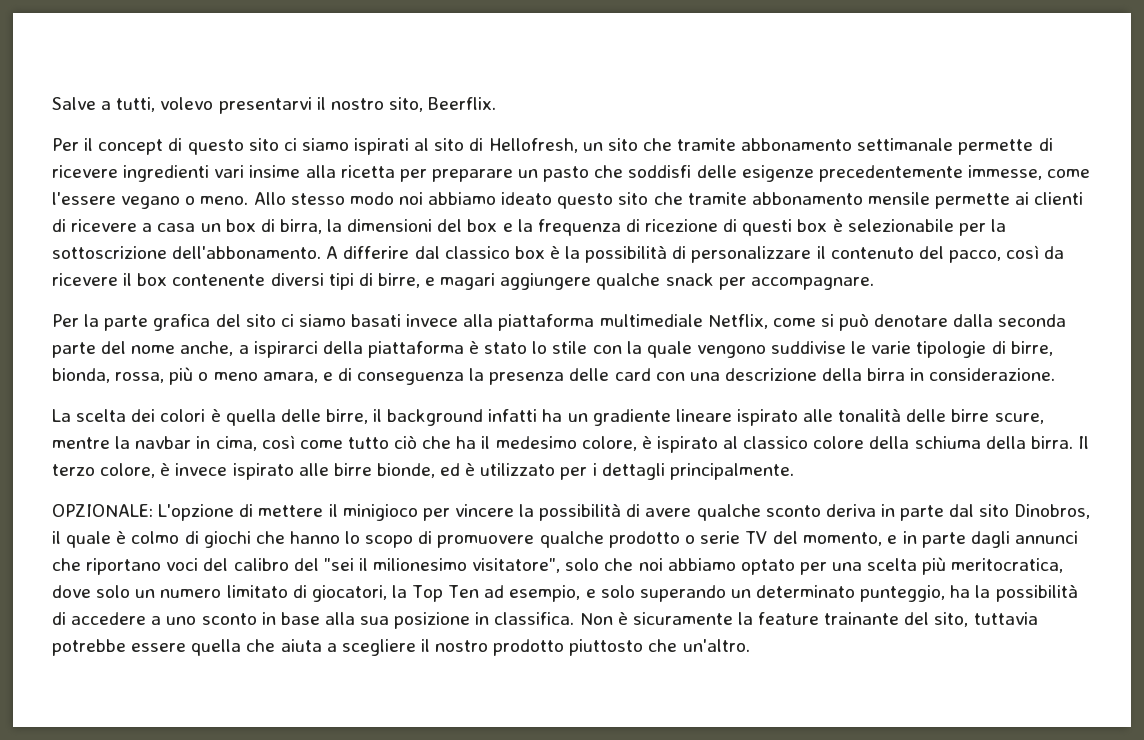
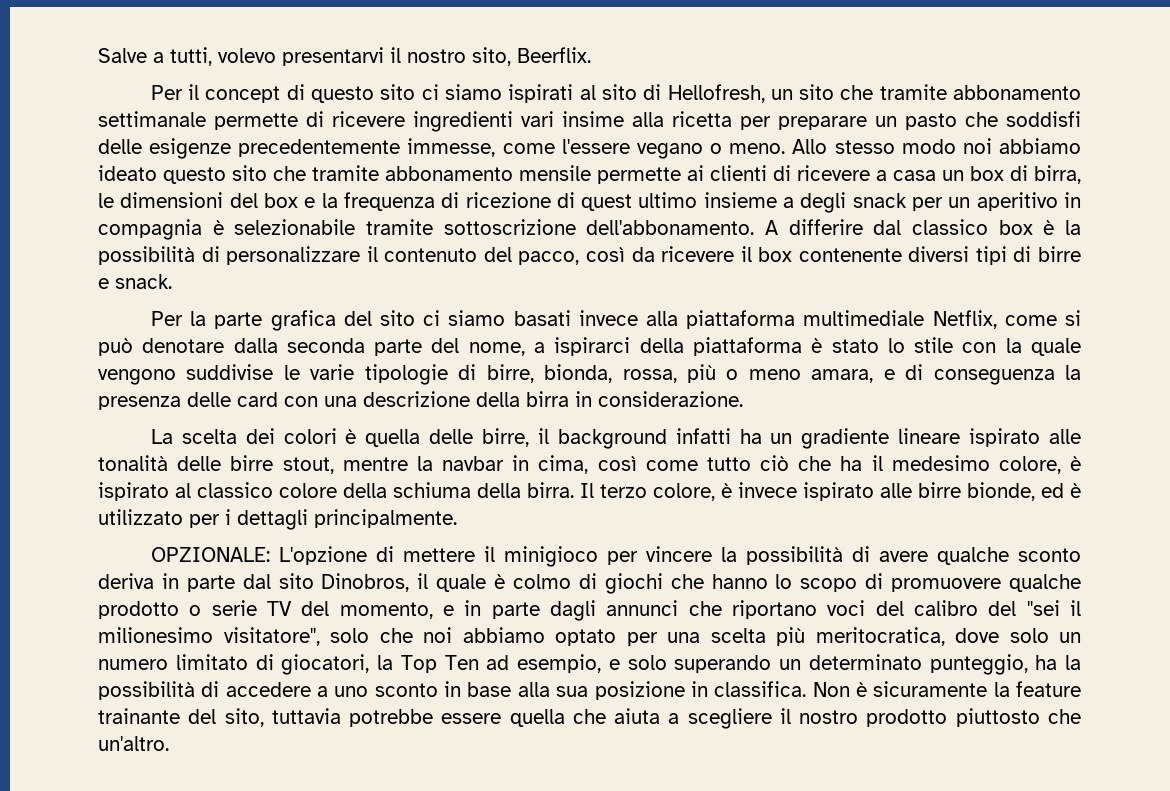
- Allo stesso modo noi abbiamo ideato questo sito che tramite abbonamento mensile permette ai clienti di ricevere a casa un box di birra, la dimensioni del box e la frequenza di ricezione di questi box è selezionabile per la sottoscrizione dell'abbonamento.
+ Allo stesso modo noi abbiamo ideato questo sito che tramite abbonamento mensile permette ai clienti di ricevere a casa un box di birra, le dimensioni del box e la frequenza di ricezione di quest ultimo insieme a degli snack per un aperitivo in compagnia è selezionabile tramite sottoscrizione dell'abbonamento.
- A differire dal classico box è la possibilità di personalizzare il contenuto del pacco, così da ricevere il box contenente diversi tipi di birre, e magari aggiungere qualche snack per accompagnare.
+ A differire dal classico box è la possibilità di personalizzare il contenuto del pacco, così da ricevere il box contenente diversi tipi di birre e snack.
- Per la parte grafica del sito ci siamo basati invece alla piattaforma multimediale Netflix, come si può denotare dalla seconda parte del nome anche, a ispirarci della piattaforma è stato lo stile con la quale vengono suddivise le varie tipologie di birre, bionda, rossa, più o meno amara, e di conseguenza la presenza delle card con una descrizione della birra in considerazione.
+ Per la parte grafica del sito ci siamo basati invece alla piattaforma multimediale Netflix, come si può denotare dalla seconda parte del nome, a ispirarci della piattaforma è stato lo stile con la quale vengono suddivise le varie tipologie di birre, bionda, rossa, più o meno amara, e di conseguenza la presenza delle card con una descrizione della birra in considerazione.
- La scelta dei colori è quella delle birre, il background infatti ha un gradiente lineare ispirato alle tonalità delle birre scure, mentre la navbar in cima, così come tutto ciò che ha il medesimo colore, è ispirato al classico colore della schiuma della birra.
+ La scelta dei colori è quella delle birre, il background infatti ha un gradiente lineare ispirato alle tonalità delle birre stout, mentre la navbar in cima, così come tutto ciò che ha il medesimo colore, è ispirato al classico colore della schiuma della birra.

